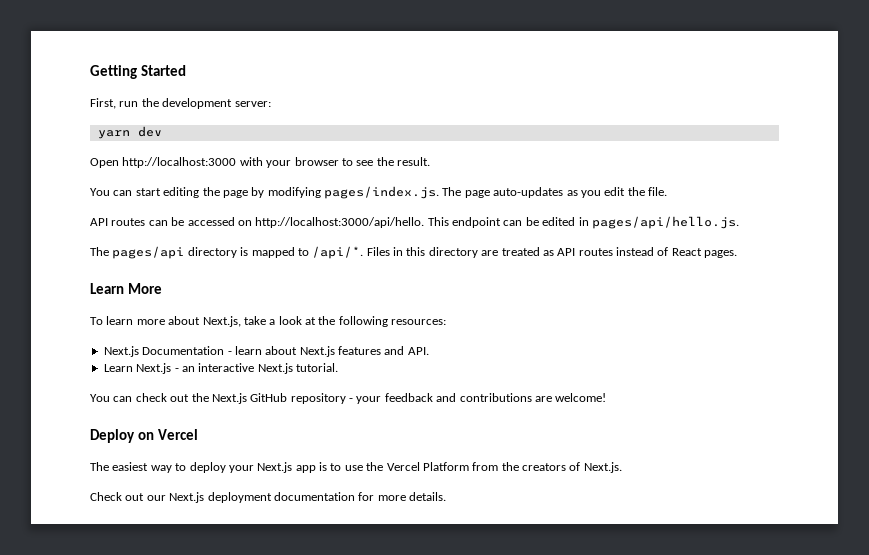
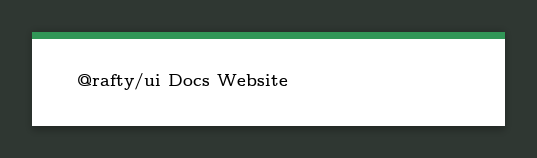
- Getting Started
- First, run the development server:
- yarn dev
- Open http://localhost:3000 with your browser to see the result.
- You can start editing the page by modifying pages/index.js. The page auto-updates as you edit the file.
- API routes can be accessed on http://localhost:3000/api/hello. This endpoint can be edited in pages/api/hello.js.
- The pages/api directory is mapped to /api/*. Files in this directory are treated as API routes instead of React pages.
- Learn More
- To learn more about Next.js, take a look at the following resources:
- Next.js Documentation - learn about Next.js features and API.
- Learn Next.js - an interactive Next.js tutorial.
- You can check out the Next.js GitHub repository - your feedback and contributions are welcome!
- Deploy on Vercel
- The easiest way to deploy your Next.js app is to use the Vercel Platform from the creators of Next.js.
- Check out our Next.js deployment documentation for more details.
+ @rafty/ui Docs Website

